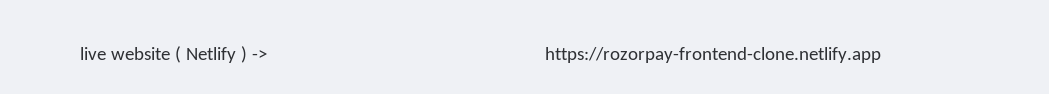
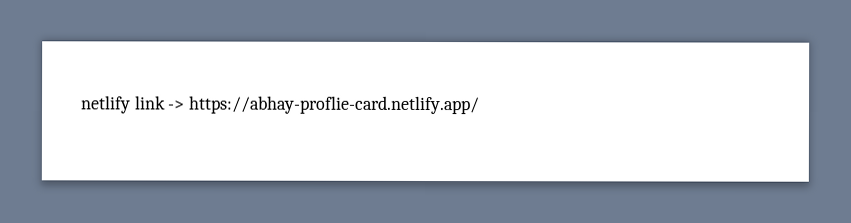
- live website ( Netlify ) -> https://rozorpay-frontend-clone.netlify.app
+ netlify link -> https://abhay-proflie-card.netlify.app/

